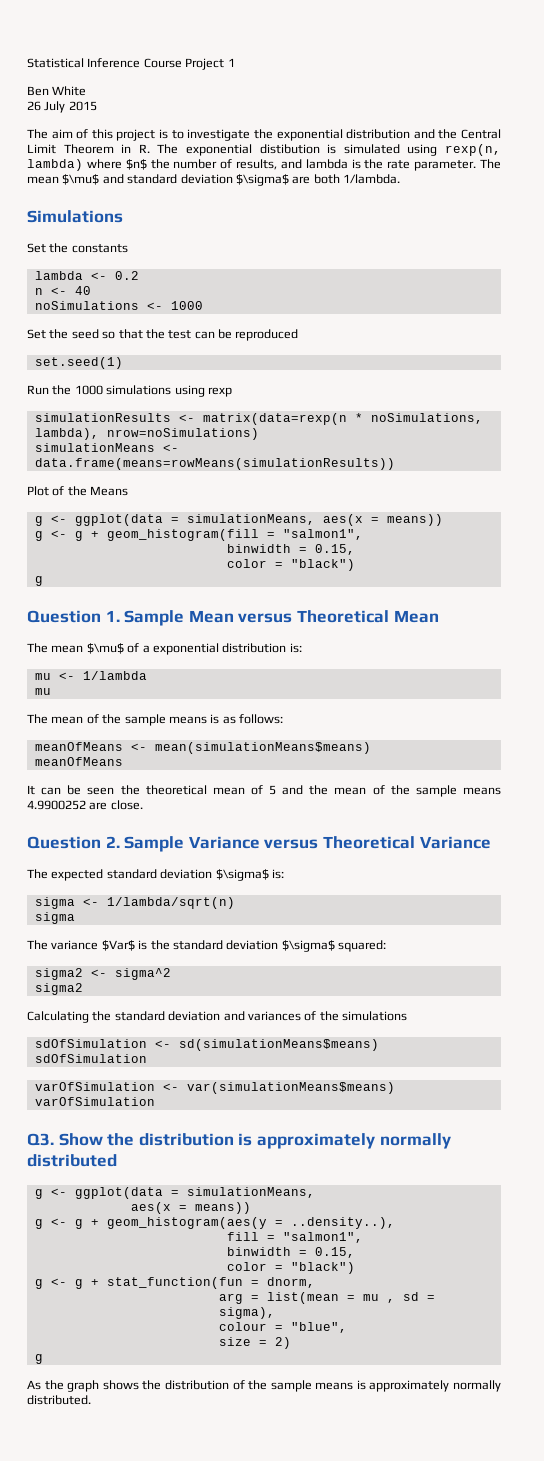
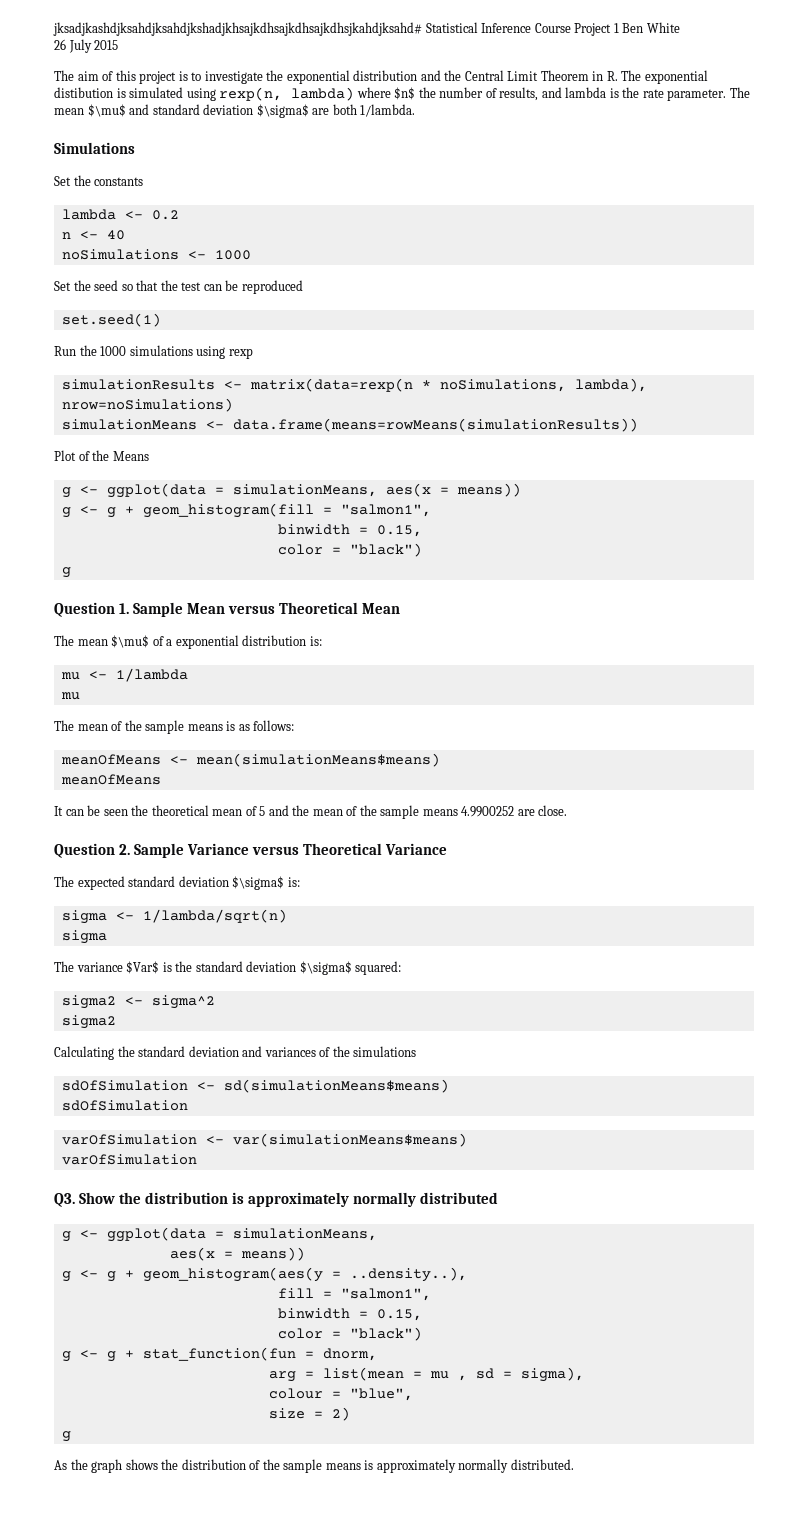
- Statistical Inference Course Project 1
- Ben White
+ jksadjkashdjksahdjksahdjkshadjkhsajkdhsajkdhsajkdhsjkahdjksahd# Statistical Inference Course Project 1 Ben White

